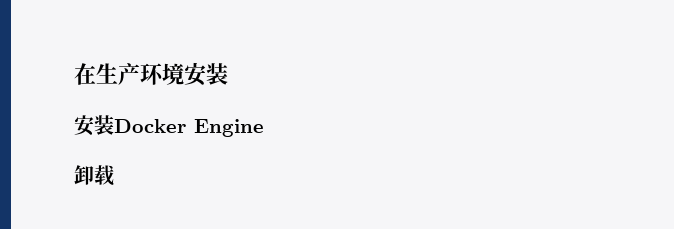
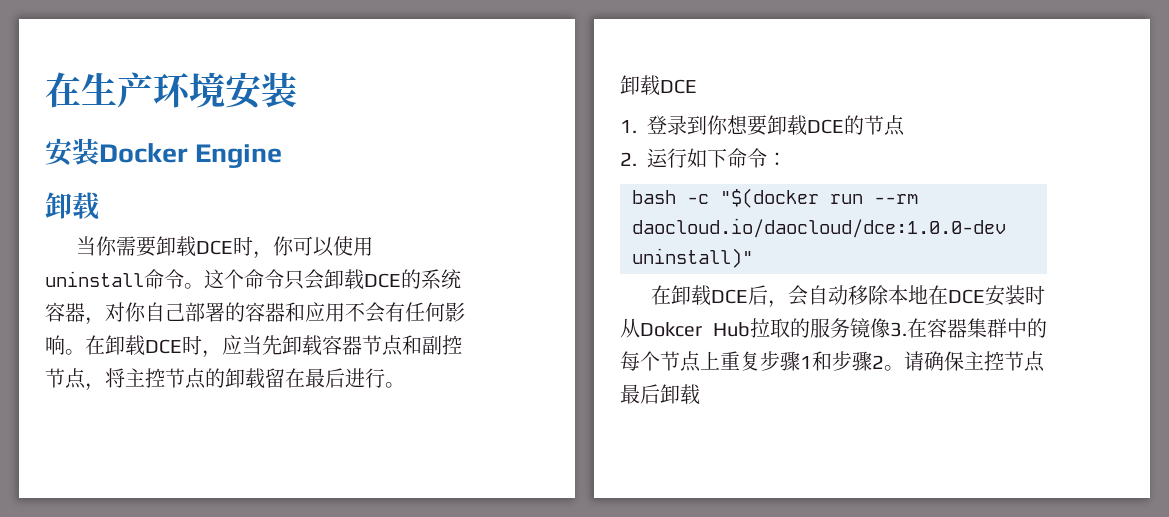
+ 当你需要卸载DCE时，你可以使用uninstall命令。这个命令只会卸载DCE的系统容器，对你自己部署的容器和应用不会有任何影响。在卸载DCE时，应当先卸载容器节点和副控节点，将主控节点的卸载留在最后进行。
+ 卸载DCE
+ 1.登录到你想要卸载DCE的节点
+ 2.运行如下命令：
+ bash -c "$(docker run --rm daocloud.io/daocloud/dce:1.0.0-dev uninstall)"
+ 在卸载DCE后，会自动移除本地在DCE安装时从Dokcer Hub拉取的服务镜像3.在容器集群中的每个节点上重复步骤1和步骤2。请确保主控节点最后卸载

